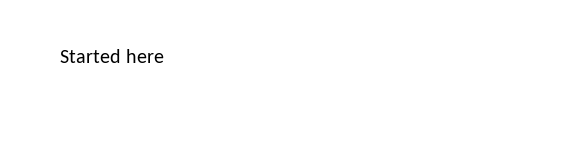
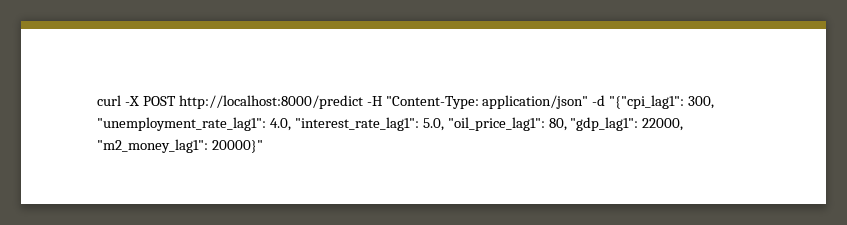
- Started here
+ curl -X POST http://localhost:8000/predict -H "Content-Type: application/json" -d "{"cpi_lag1": 300, "unemployment_rate_lag1": 4.0, "interest_rate_lag1": 5.0, "oil_price_lag1": 80, "gdp_lag1": 22000, "m2_money_lag1": 20000}"

